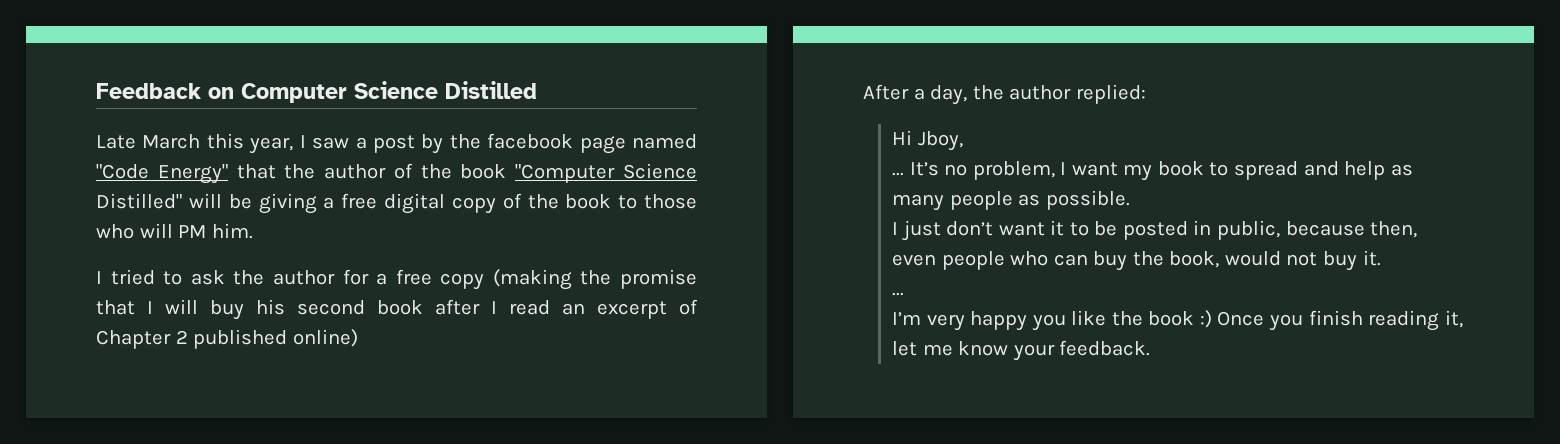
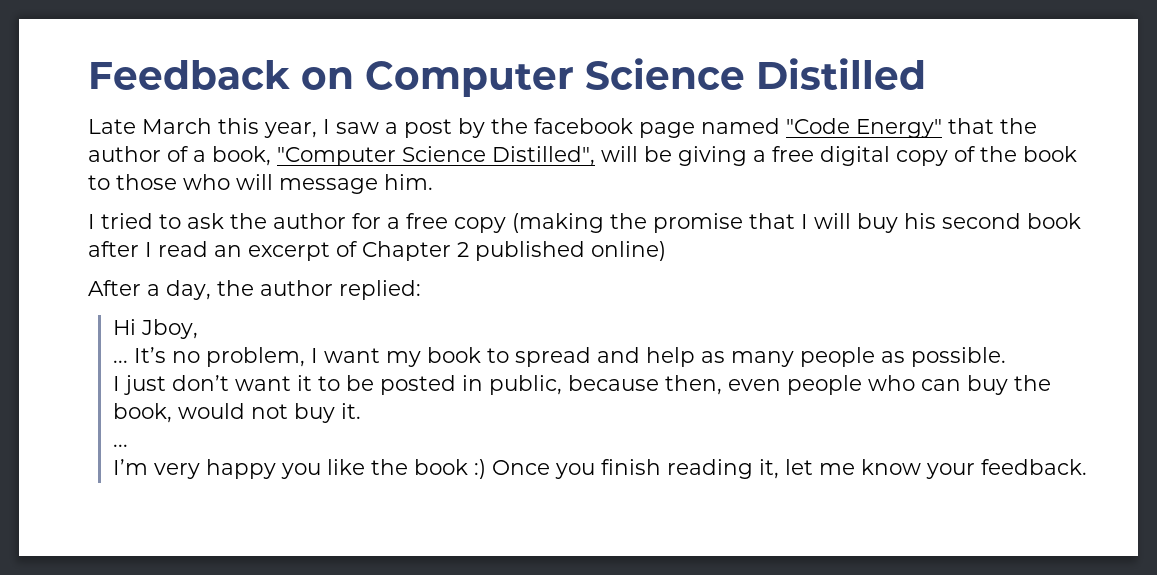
- Late March this year, I saw a post by the facebook page named "Code Energy" that the author of the book "Computer Science Distilled" will be giving a free digital copy of the book to those who will PM him.
+ Late March this year, I saw a post by the facebook page named "Code Energy" that the author of a book, "Computer Science Distilled", will be giving a free digital copy of the book to those who will message him.

